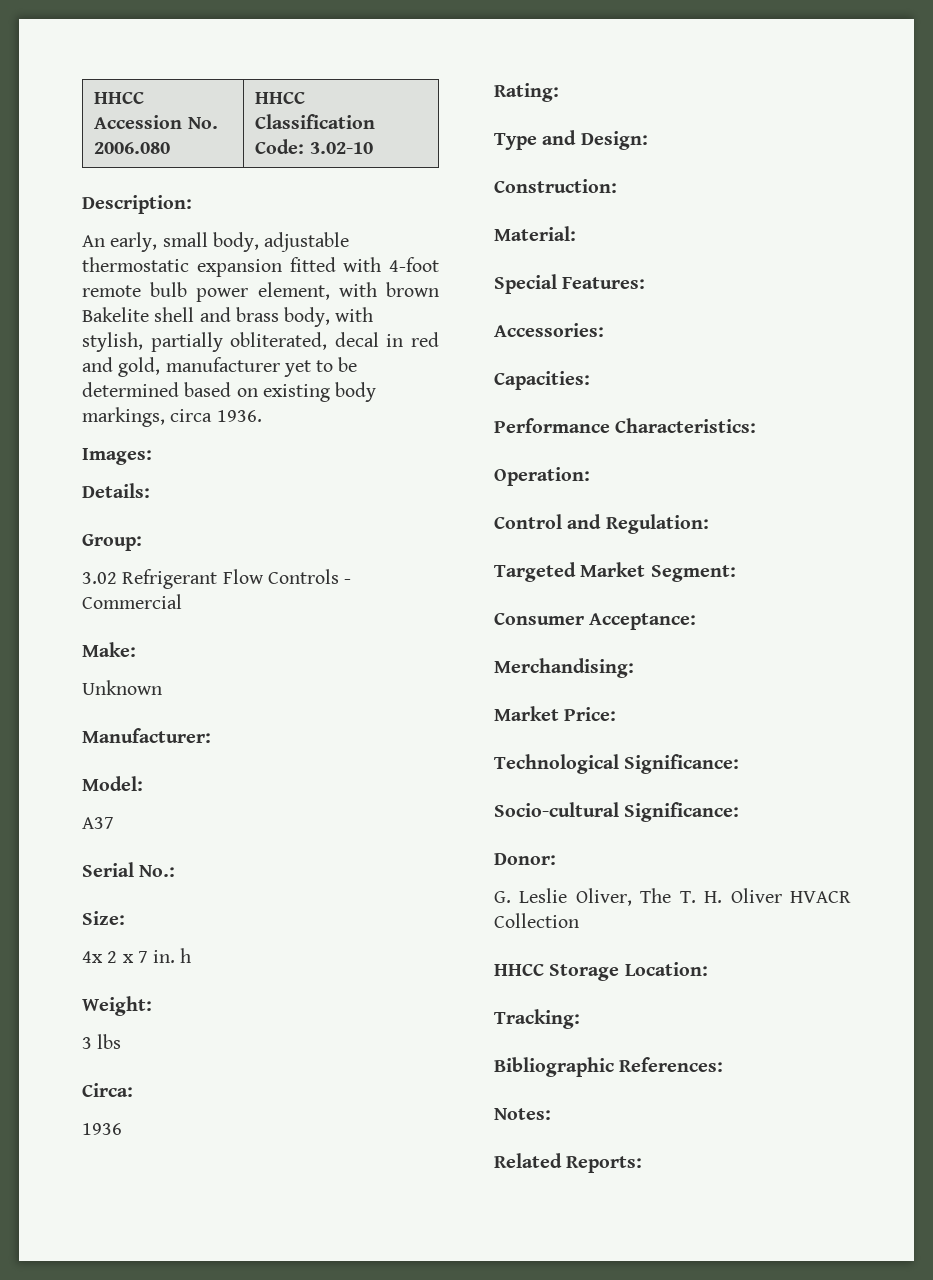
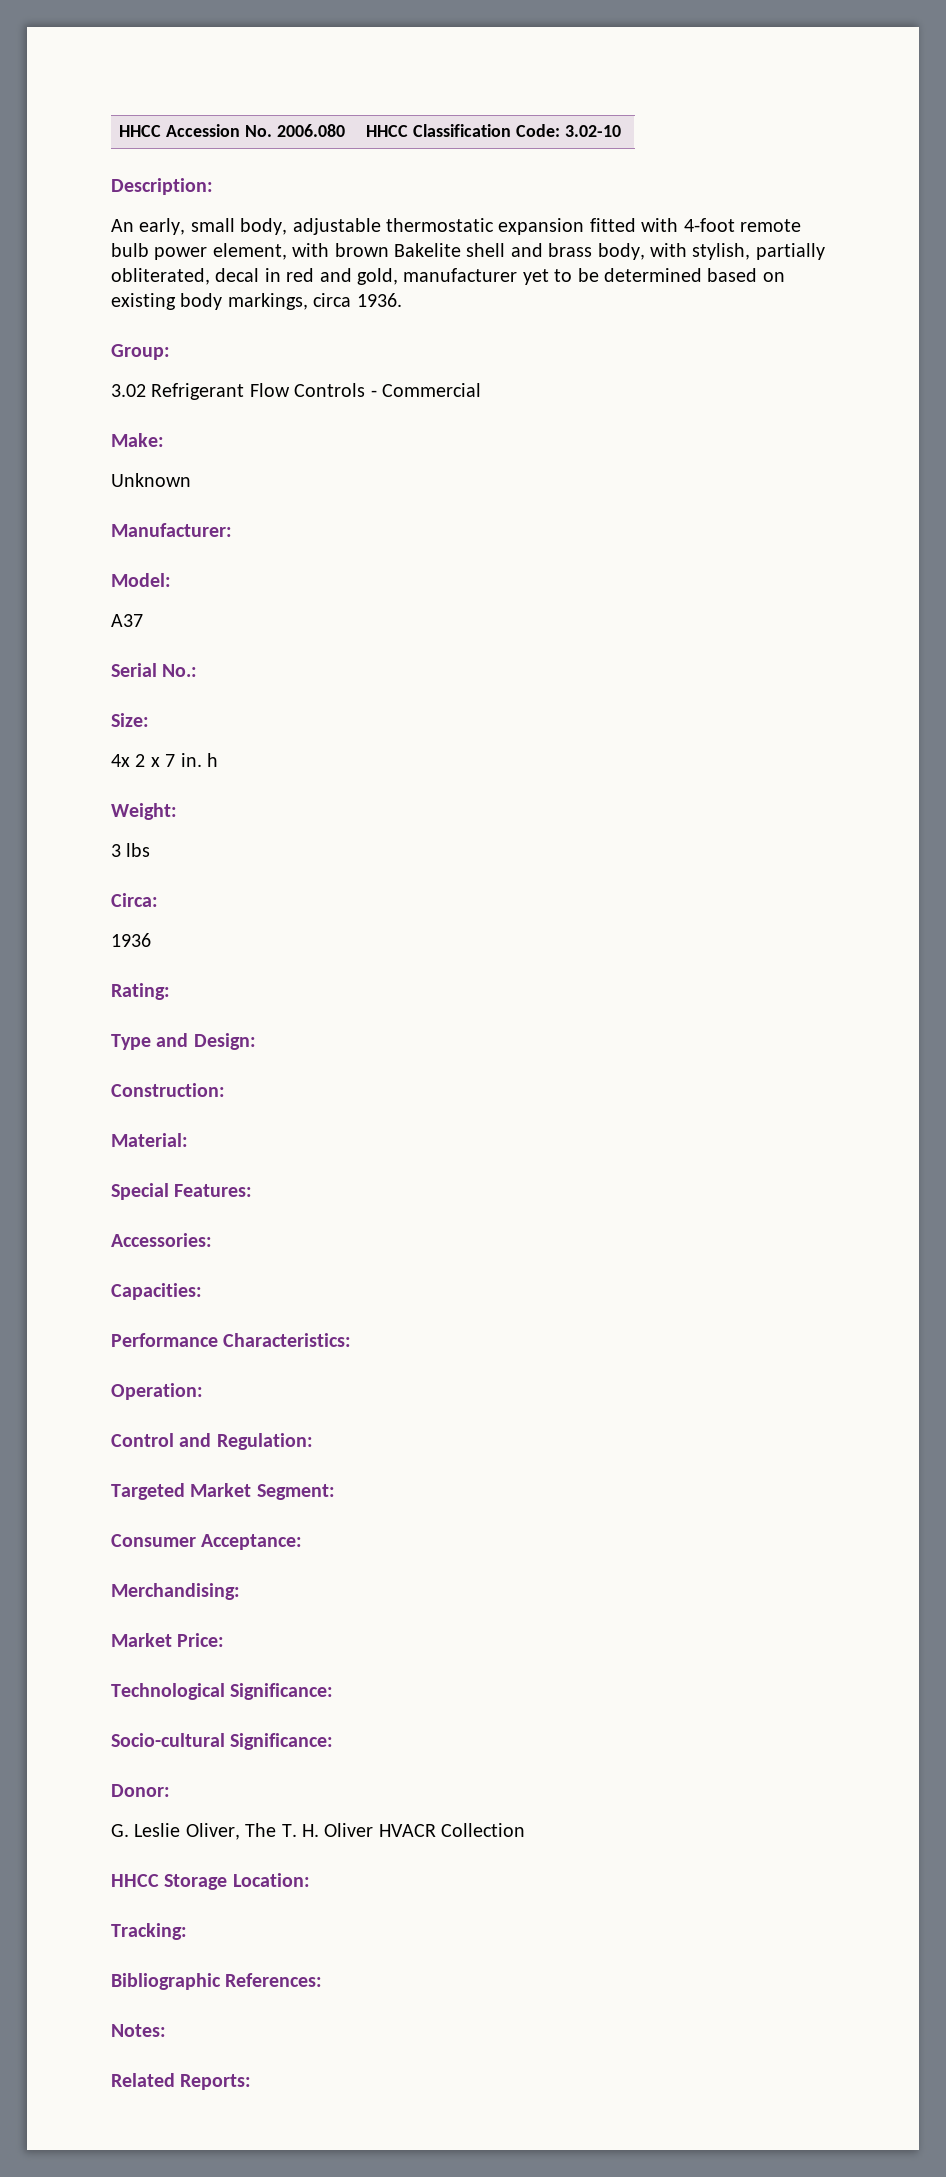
- Images:
- Details:

